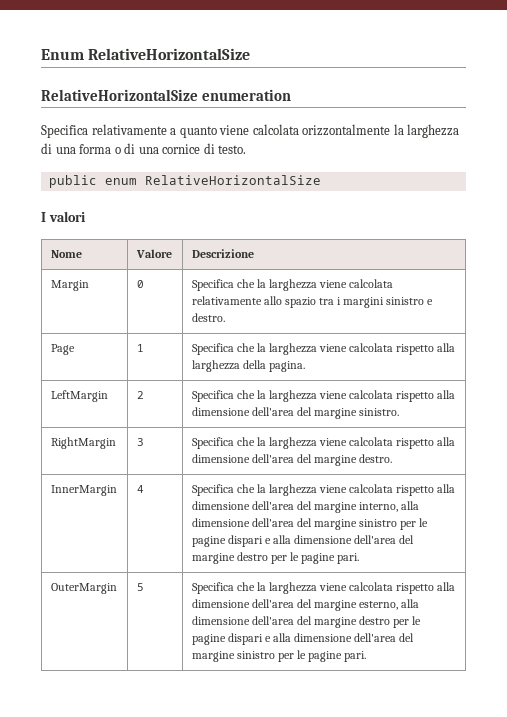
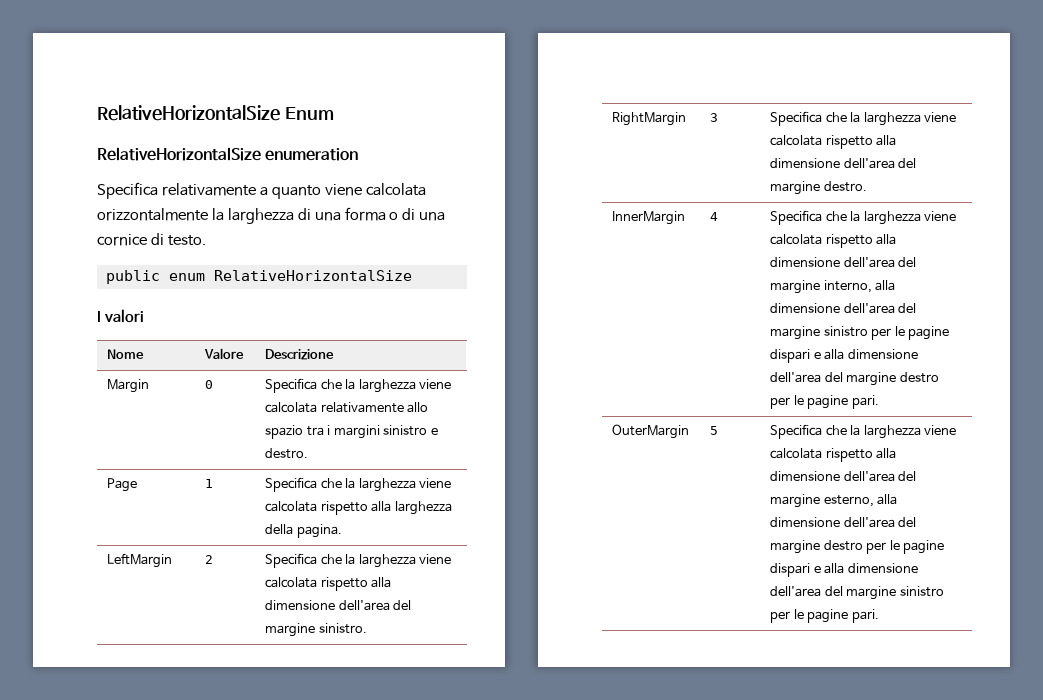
- Enum RelativeHorizontalSize
+ RelativeHorizontalSize Enum

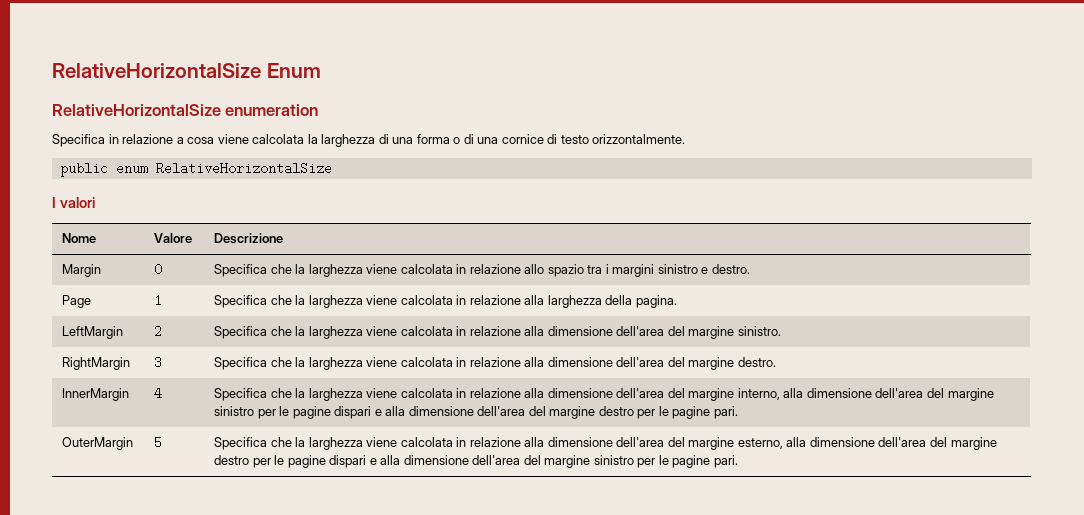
- Specifica relativamente a quanto viene calcolata orizzontalmente la larghezza di una forma o di una cornice di testo.
+ Specifica in relazione a cosa viene calcolata la larghezza di una forma o di una cornice di testo orizzontalmente.
- Margin | 0 | Specifica che la larghezza viene calcolata relativamente allo spazio tra i margini sinistro e destro.
+ Margin | 0 | Specifica che la larghezza viene calcolata in relazione allo spazio tra i margini sinistro e destro.
- Page | 1 | Specifica che la larghezza viene calcolata rispetto alla larghezza della pagina.
+ Page | 1 | Specifica che la larghezza viene calcolata in relazione alla larghezza della pagina.
- LeftMargin | 2 | Specifica che la larghezza viene calcolata rispetto alla dimensione dell'area del margine sinistro.
+ LeftMargin | 2 | Specifica che la larghezza viene calcolata in relazione alla dimensione dell'area del margine sinistro.
- RightMargin | 3 | Specifica che la larghezza viene calcolata rispetto alla dimensione dell'area del margine destro.
+ RightMargin | 3 | Specifica che la larghezza viene calcolata in relazione alla dimensione dell'area del margine destro.
- InnerMargin | 4 | Specifica che la larghezza viene calcolata rispetto alla dimensione dell'area del margine interno, alla dimensione dell'area del margine sinistro per le pagine dispari e alla dimensione dell'area del margine destro per le pagine pari.
+ InnerMargin | 4 | Specifica che la larghezza viene calcolata in relazione alla dimensione dell'area del margine interno, alla dimensione dell'area del margine sinistro per le pagine dispari e alla dimensione dell'area del margine destro per le pagine pari.
- OuterMargin | 5 | Specifica che la larghezza viene calcolata rispetto alla dimensione dell'area del margine esterno, alla dimensione dell'area del margine destro per le pagine dispari e alla dimensione dell'area del margine sinistro per le pagine pari.
+ OuterMargin | 5 | Specifica che la larghezza viene calcolata in relazione alla dimensione dell'area del margine esterno, alla dimensione dell'area del margine destro per le pagine dispari e alla dimensione dell'area del margine sinistro per le pagine pari.

